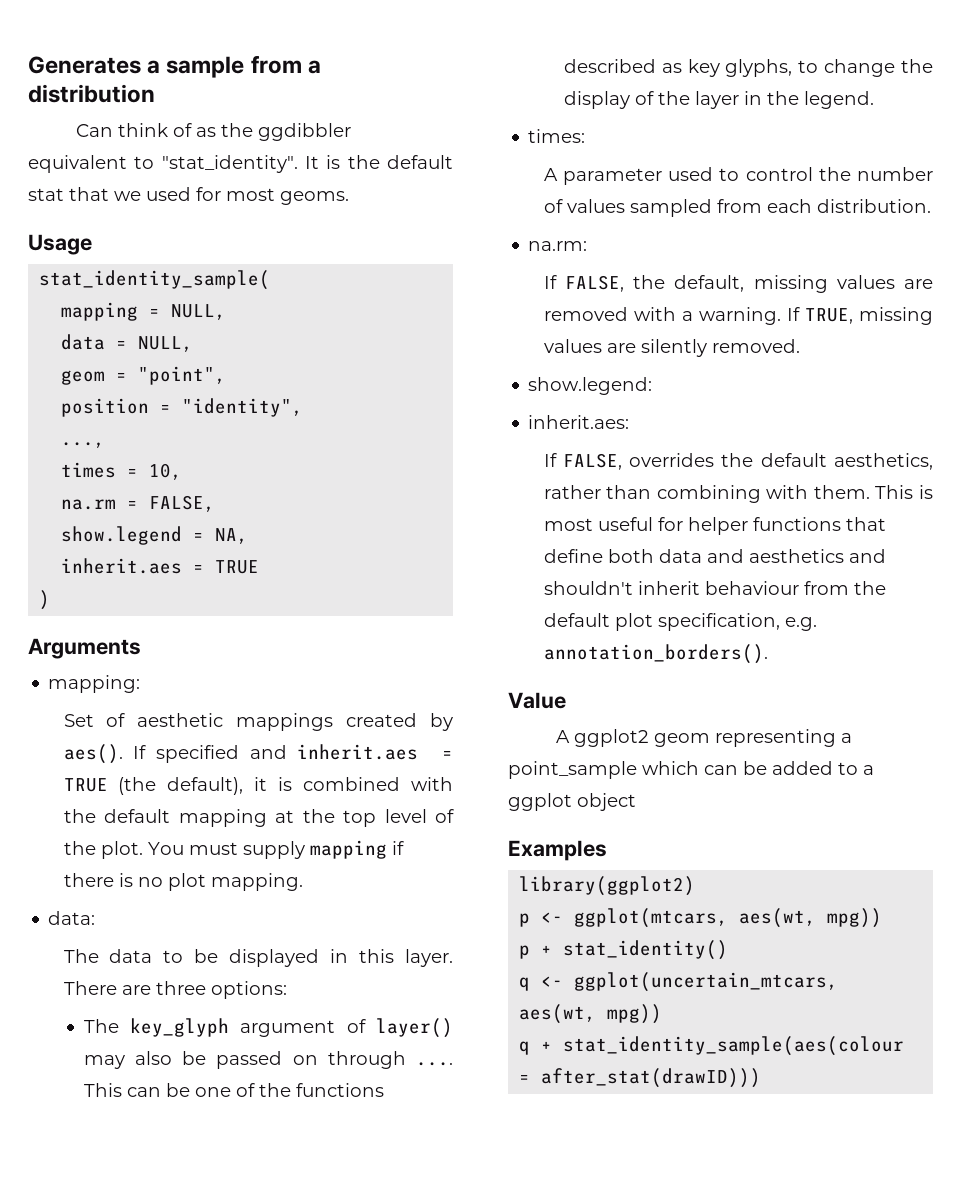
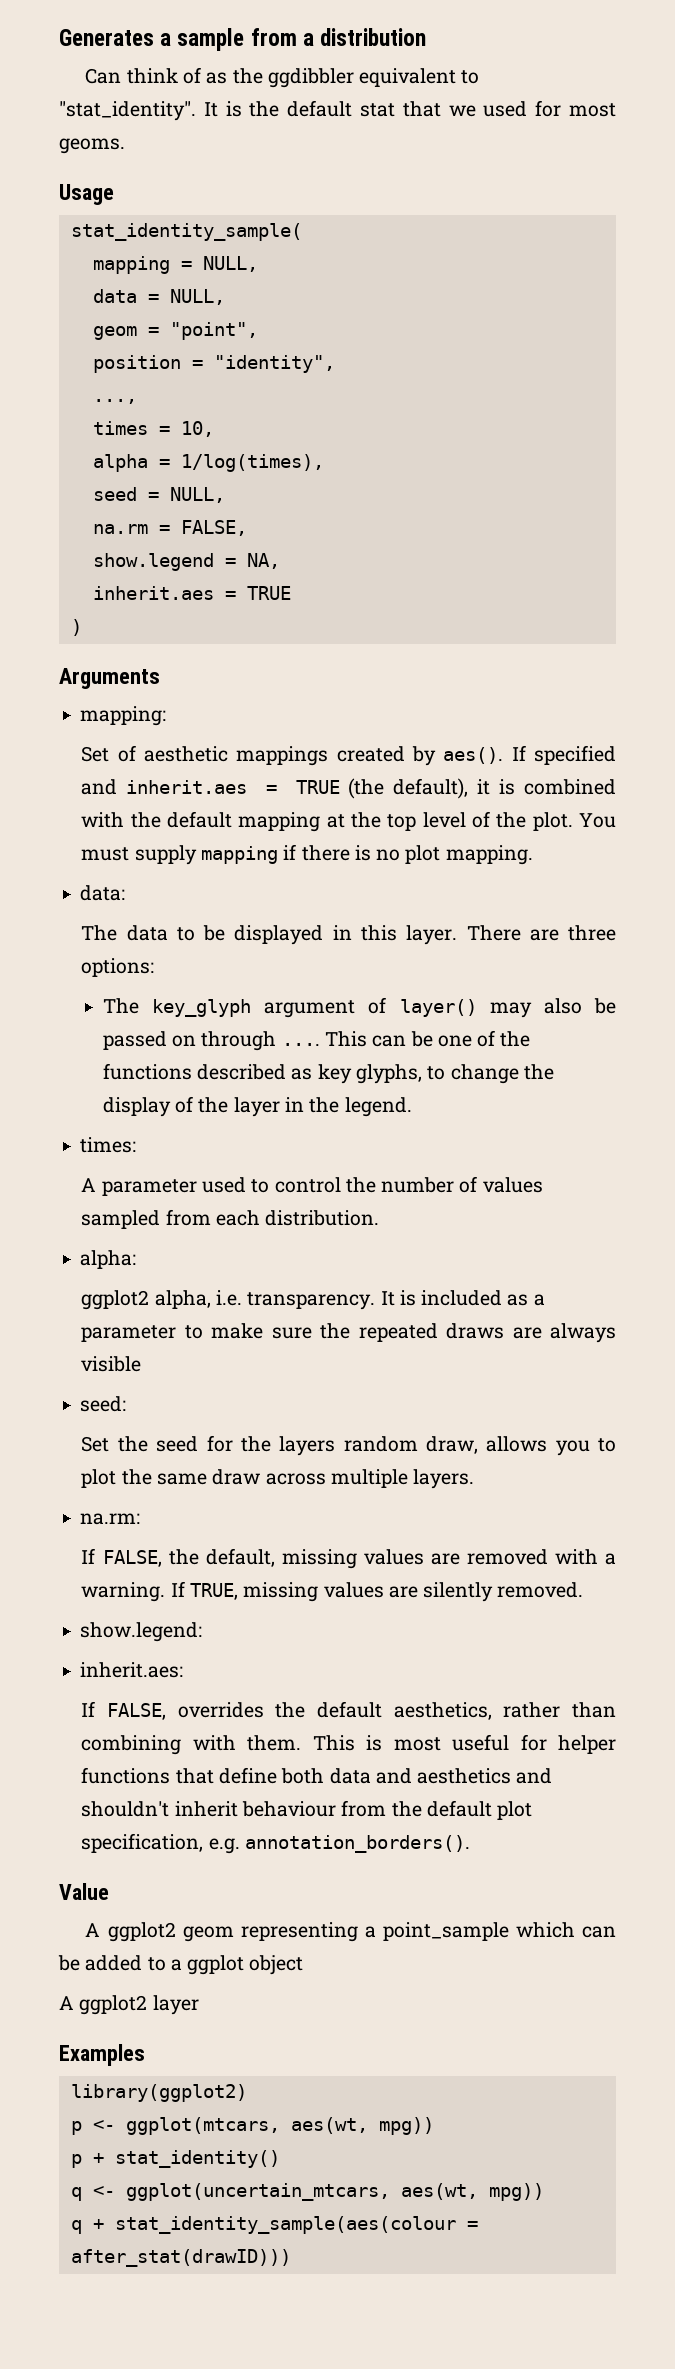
+ alpha = 1/log(times),
+ seed = NULL,
+ alpha:
+ ggplot2 alpha, i.e. transparency. It is included as a parameter to make sure the repeated draws are always visible
+ seed:
+ Set the seed for the layers random draw, allows you to plot the same draw across multiple layers.
+ A ggplot2 layer

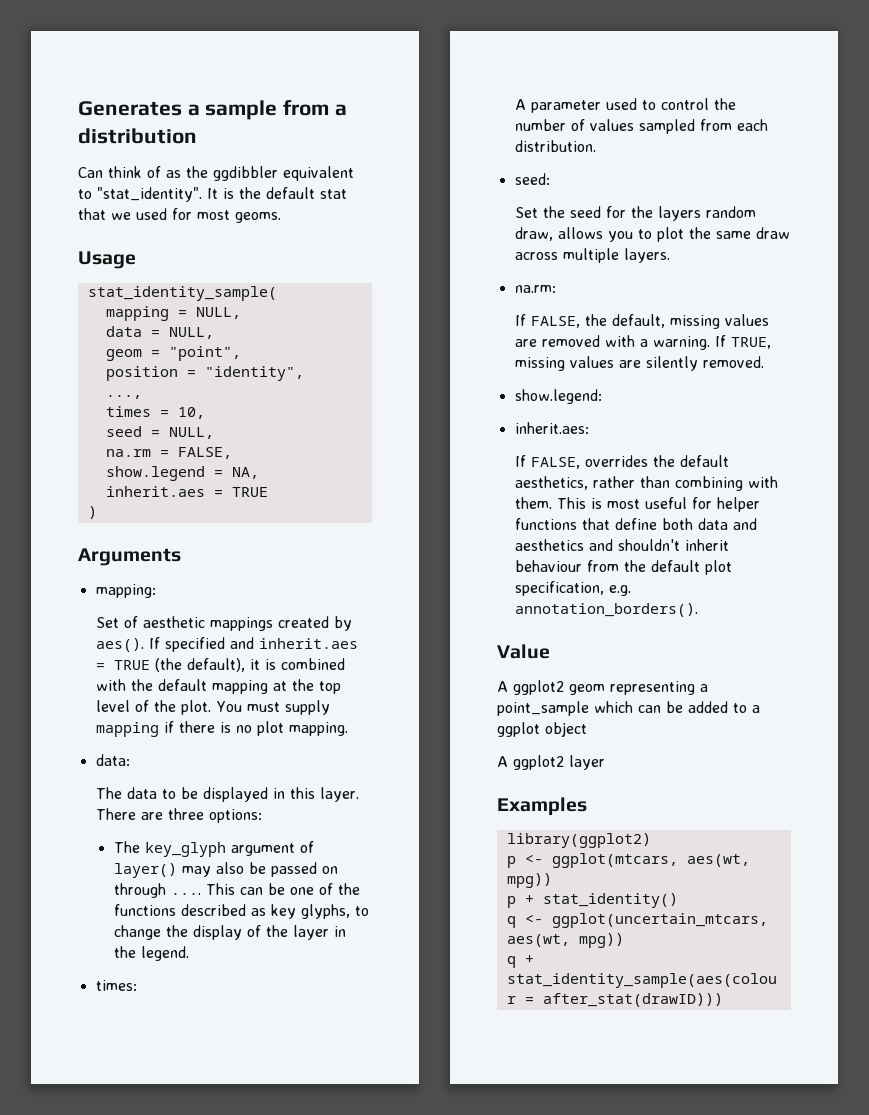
- alpha = 1/log(times),
- alpha:
- ggplot2 alpha, i.e. transparency. It is included as a parameter to make sure the repeated draws are always visible

